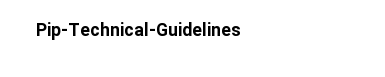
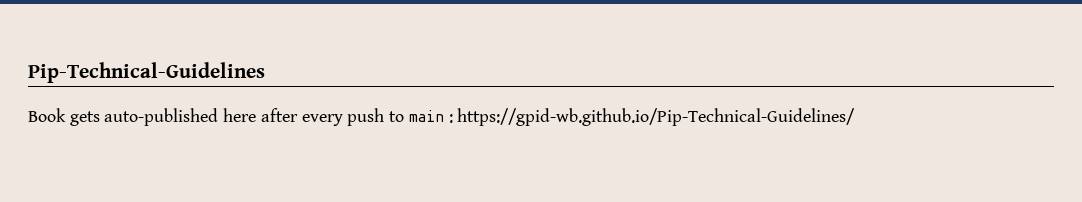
+ Book gets auto-published here after every push to main : https://gpid-wb.github.io/Pip-Technical-Guidelines/

